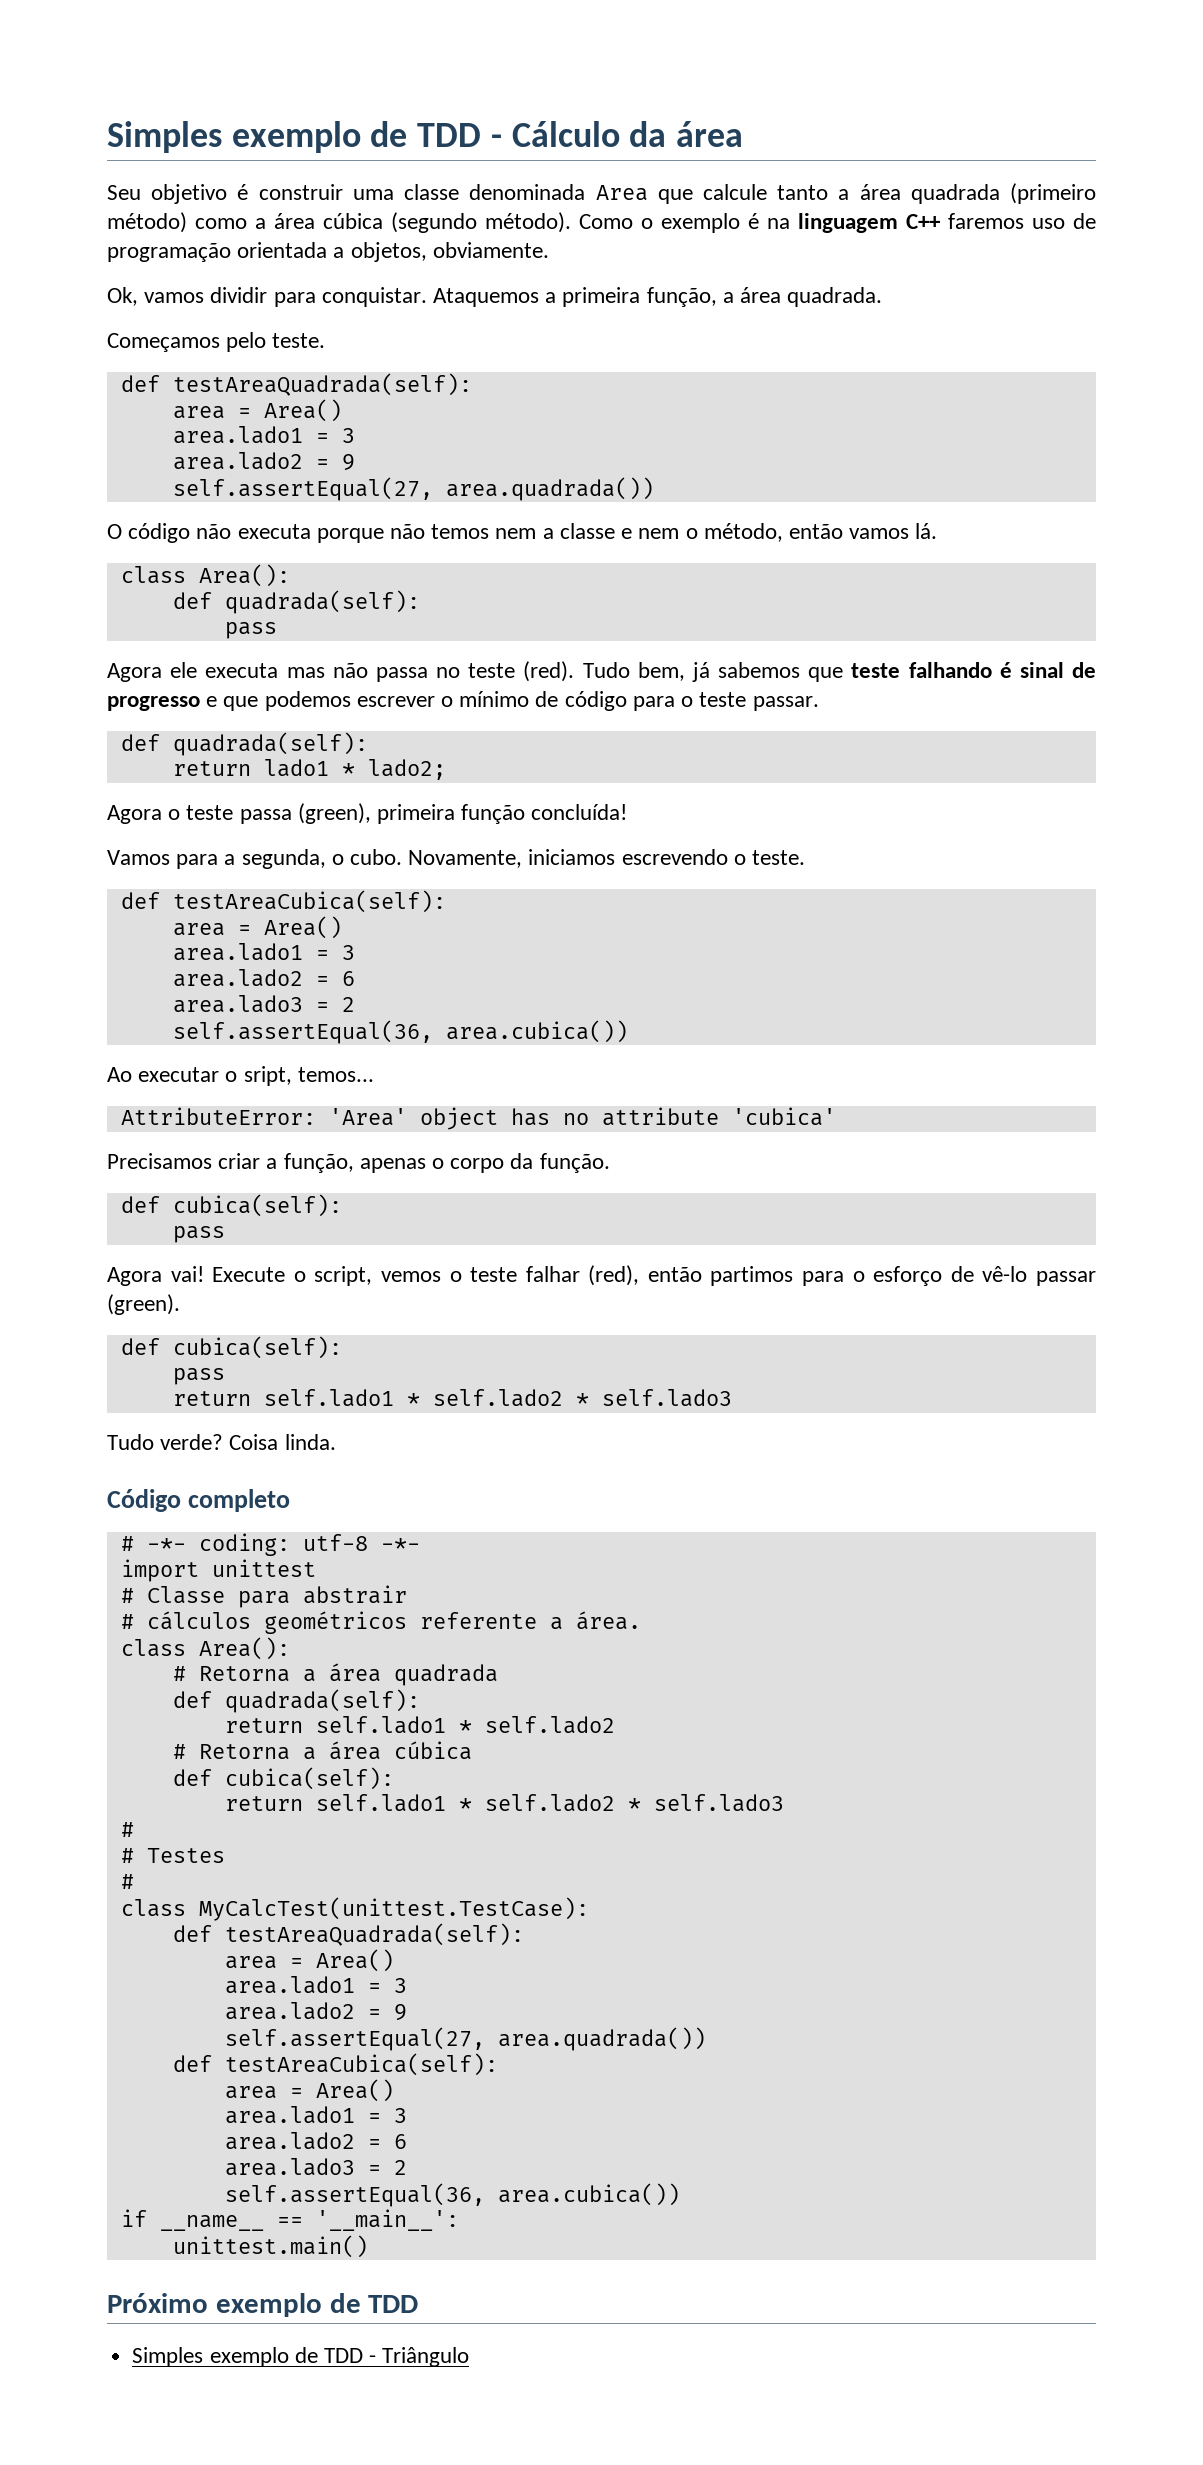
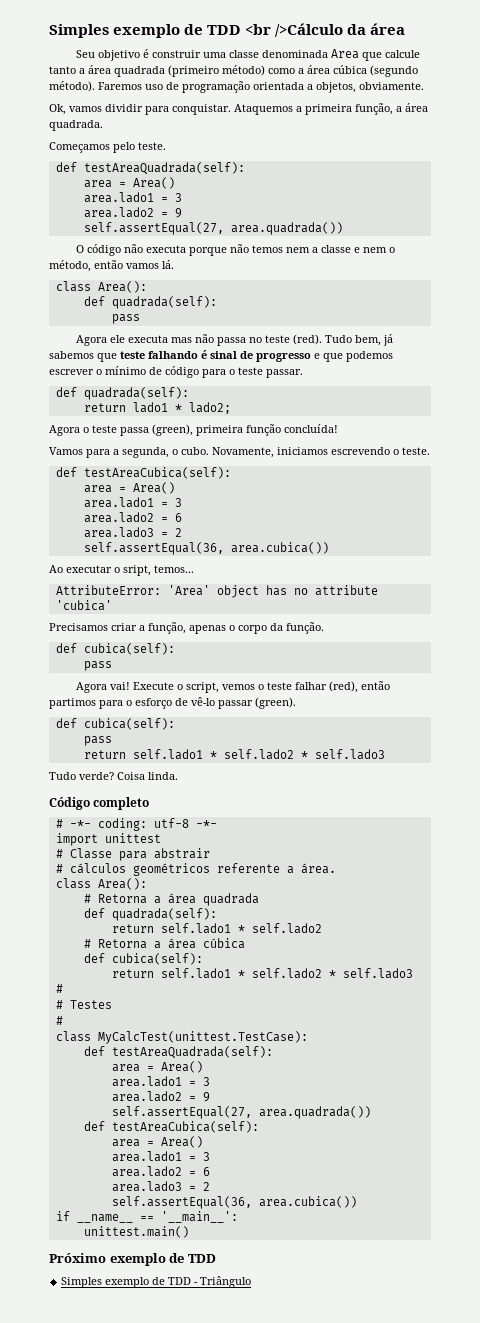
- Simples exemplo de TDD - Cálculo da área
+ Simples exemplo de TDD <br />Cálculo da área
- Como o exemplo é na linguagem C++ faremos uso de programação orientada a objetos, obviamente.
+ Faremos uso de programação orientada a objetos, obviamente.

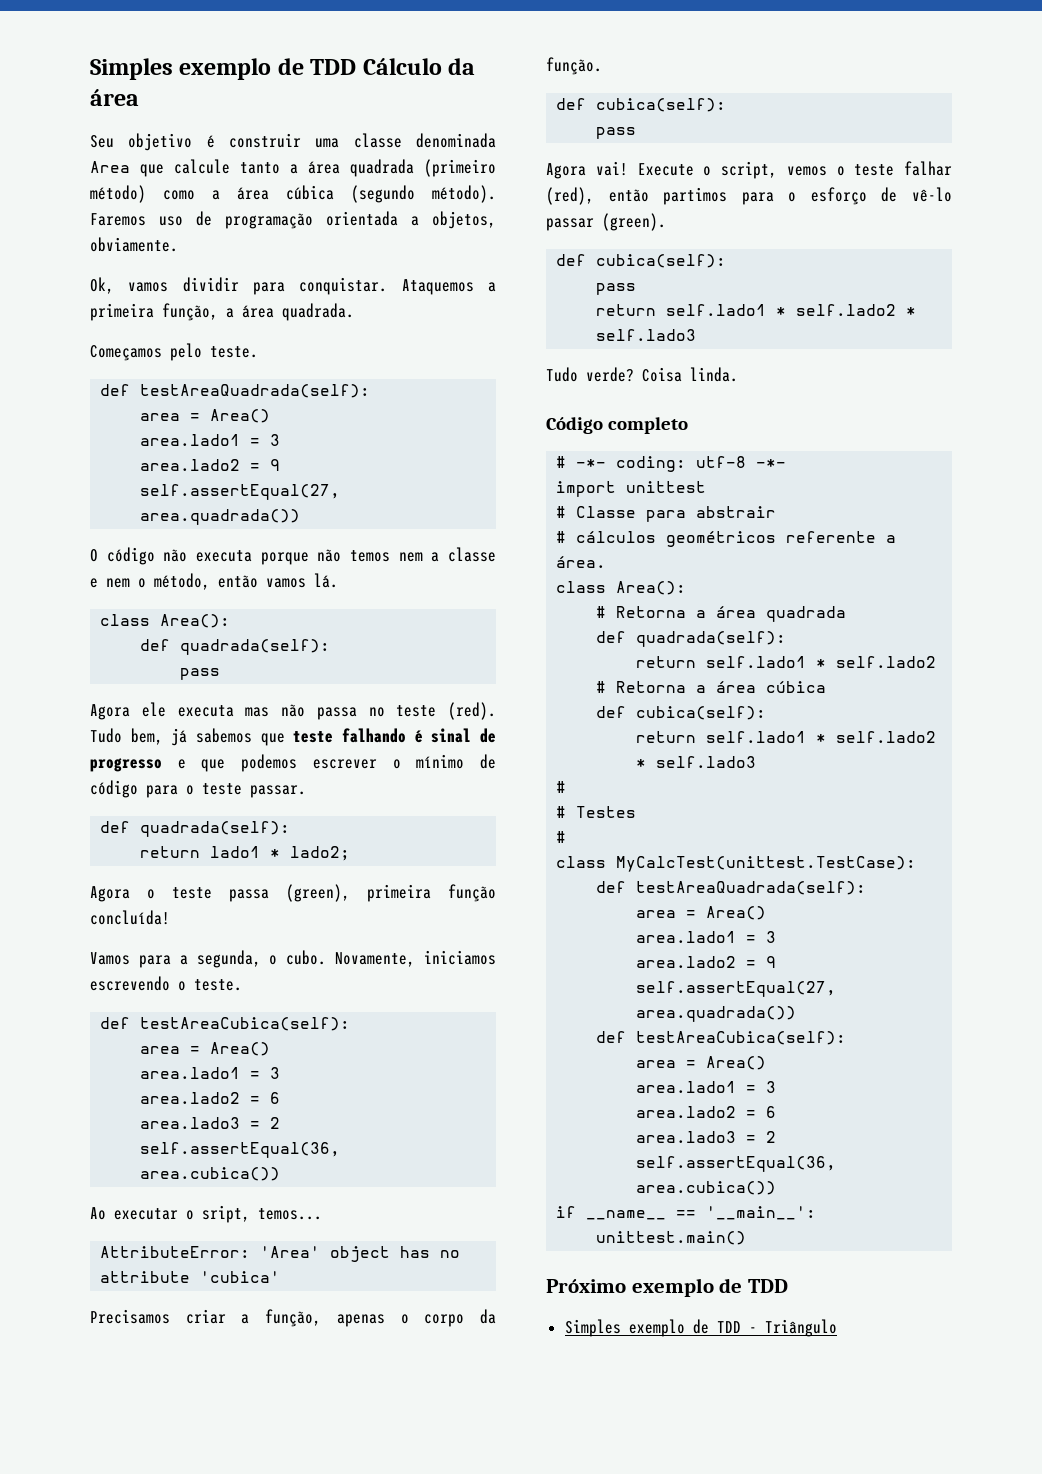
- Simples exemplo de TDD <br />Cálculo da área
+ Simples exemplo de TDD Cálculo da área

